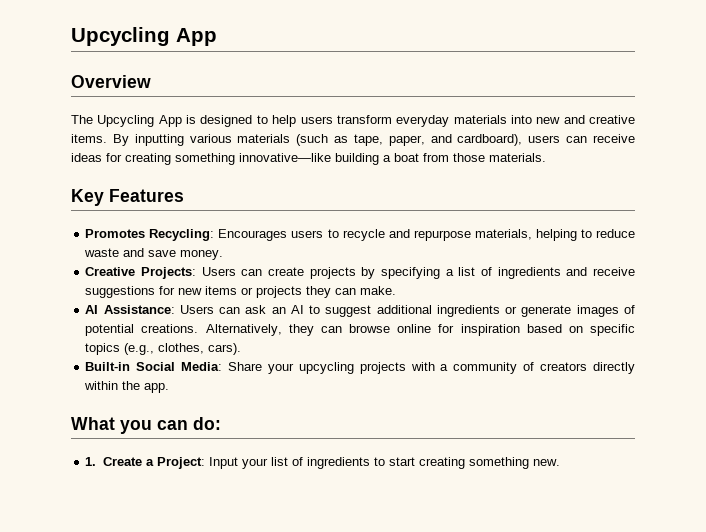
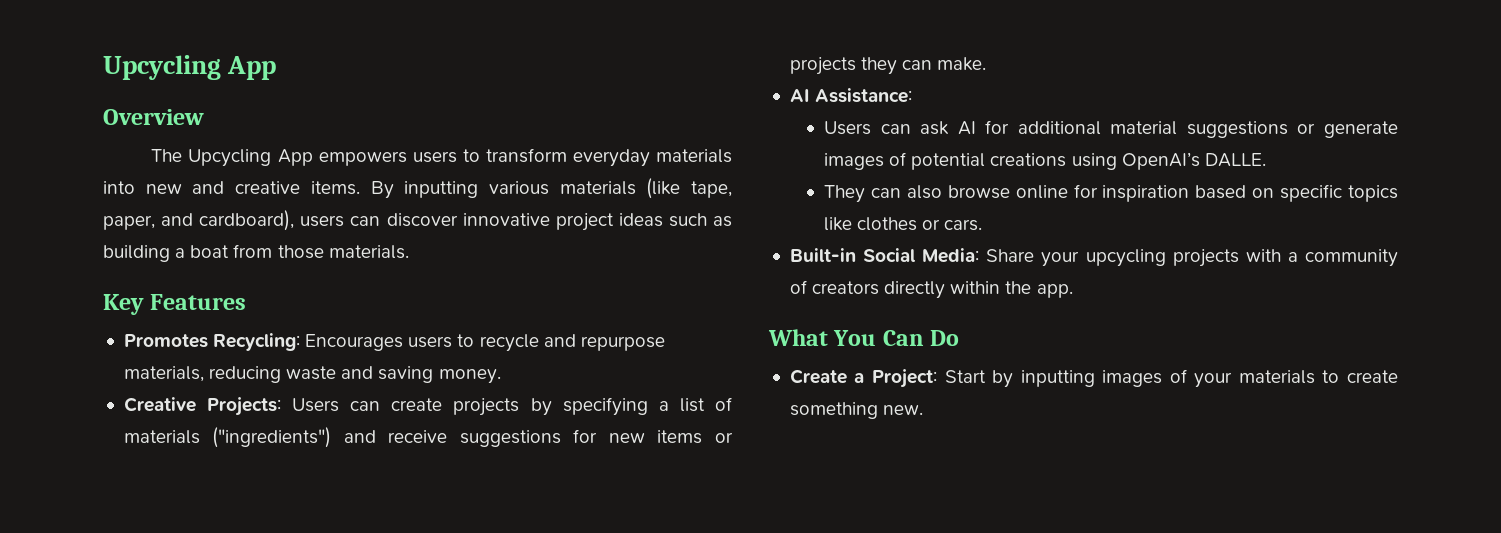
- The Upcycling App is designed to help users transform everyday materials into new and creative items.
+ The Upcycling App empowers users to transform everyday materials into new and creative items.
- By inputting various materials (such as tape, paper, and cardboard), users can receive ideas for creating something innovative—like building a boat from those materials.
+ By inputting various materials (like tape, paper, and cardboard), users can discover innovative project ideas such as building a boat from those materials.
- Promotes Recycling: Encourages users to recycle and repurpose materials, helping to reduce waste and save money.
+ Promotes Recycling: Encourages users to recycle and repurpose materials, reducing waste and saving money.
- Creative Projects: Users can create projects by specifying a list of ingredients and receive suggestions for new items or projects they can make.
+ Creative Projects: Users can create projects by specifying a list of materials ("ingredients") and receive suggestions for new items or projects they can make.
- AI Assistance: Users can ask an AI to suggest additional ingredients or generate images of potential creations. Alternatively, they can browse online for inspiration based on specific topics (e.g., clothes, cars).
+ AI Assistance:
+ Users can ask AI for additional material suggestions or generate images of potential creations using OpenAI’s DALLE.
+ They can also browse online for inspiration based on specific topics like clothes or cars.
- What you can do:
- 1. Create a Project: Input your list of ingredients to start creating something new.
+ What You Can Do
+ Create a Project: Start by inputting images of your materials to create something new.

